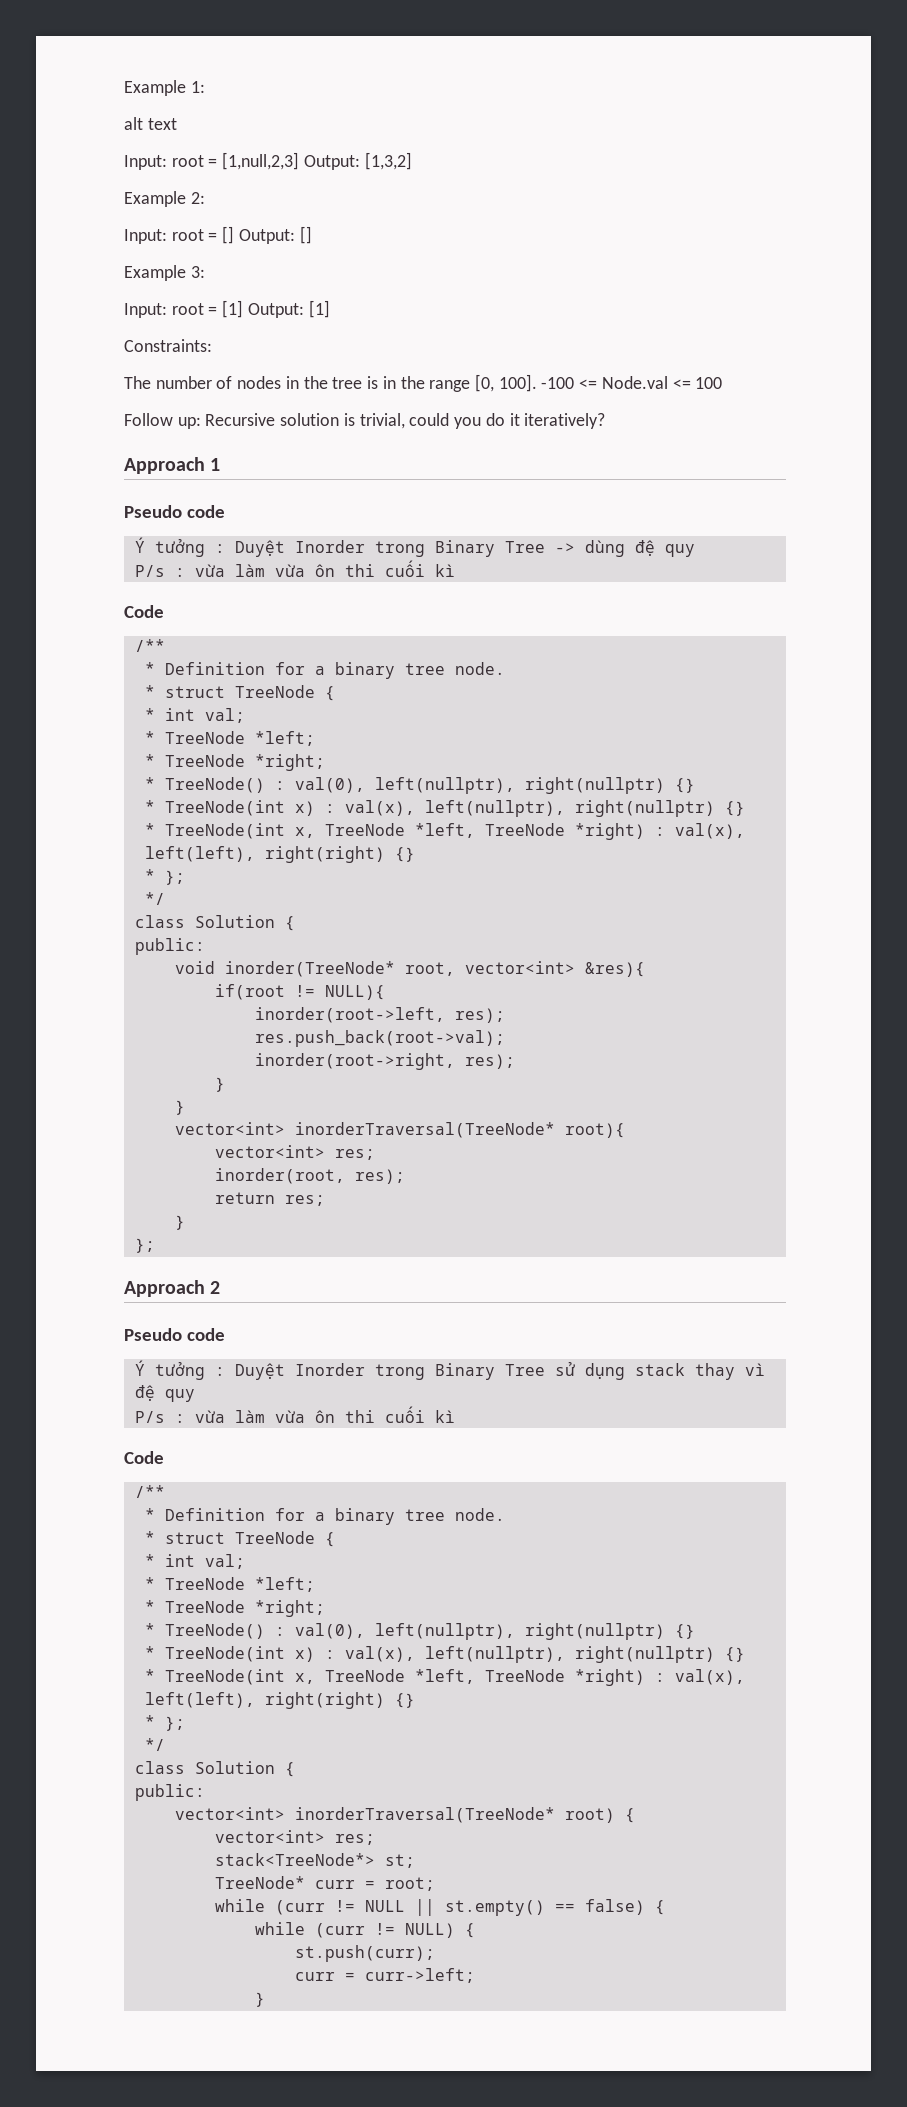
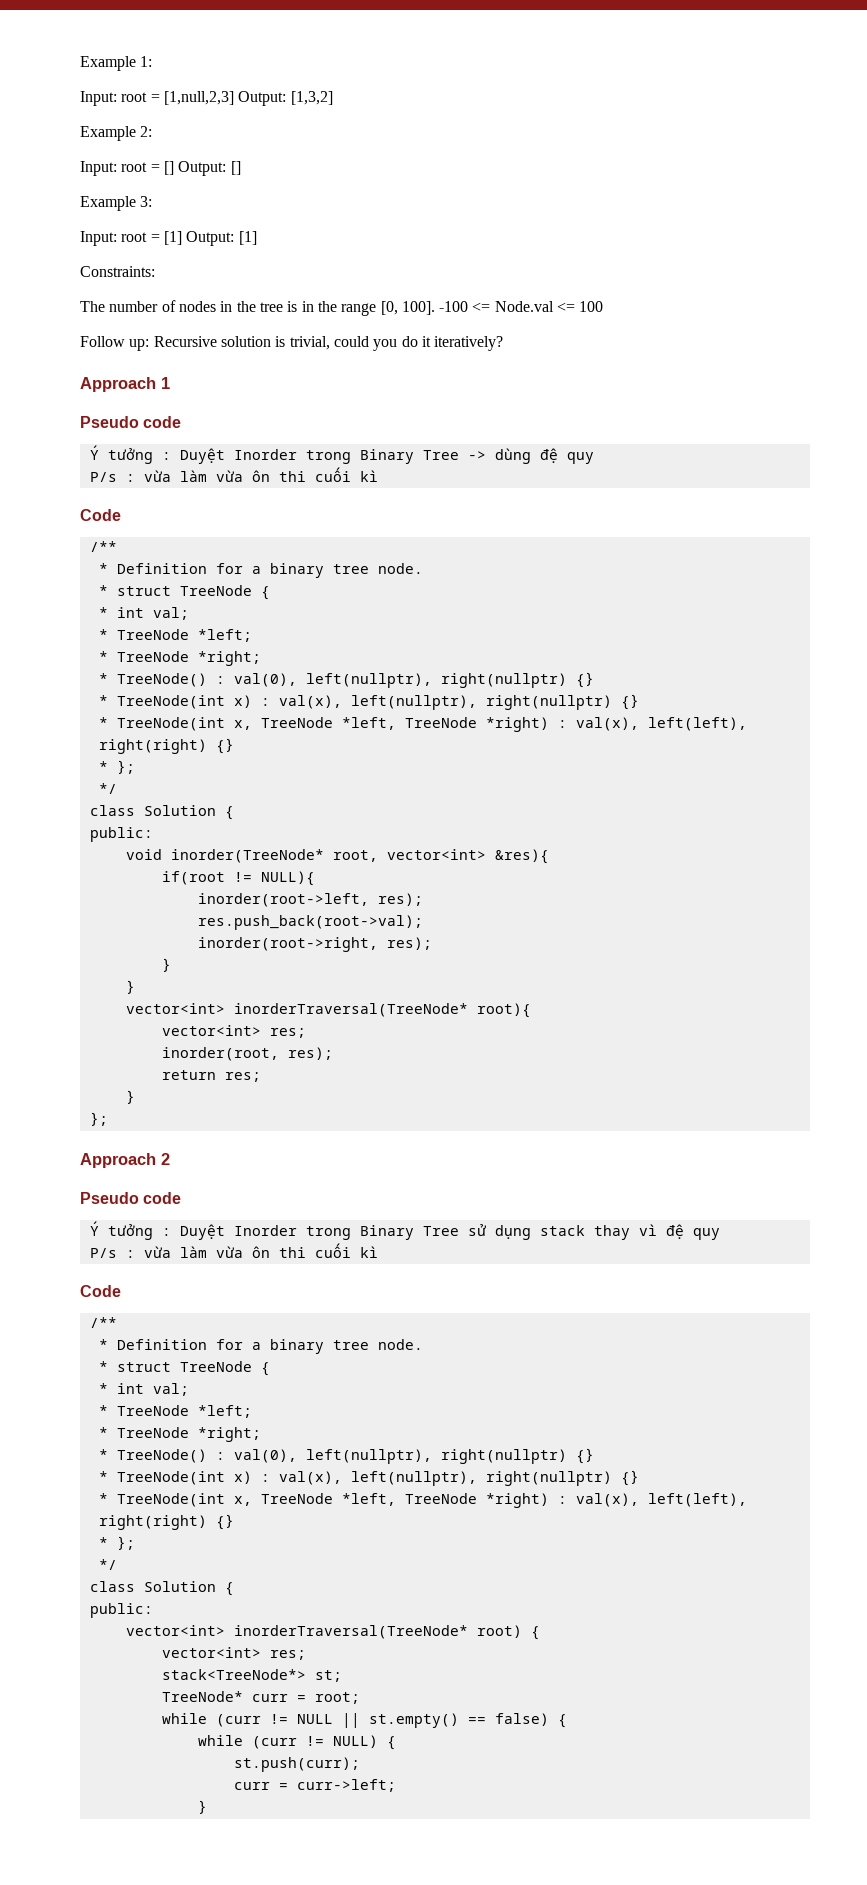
- alt text

